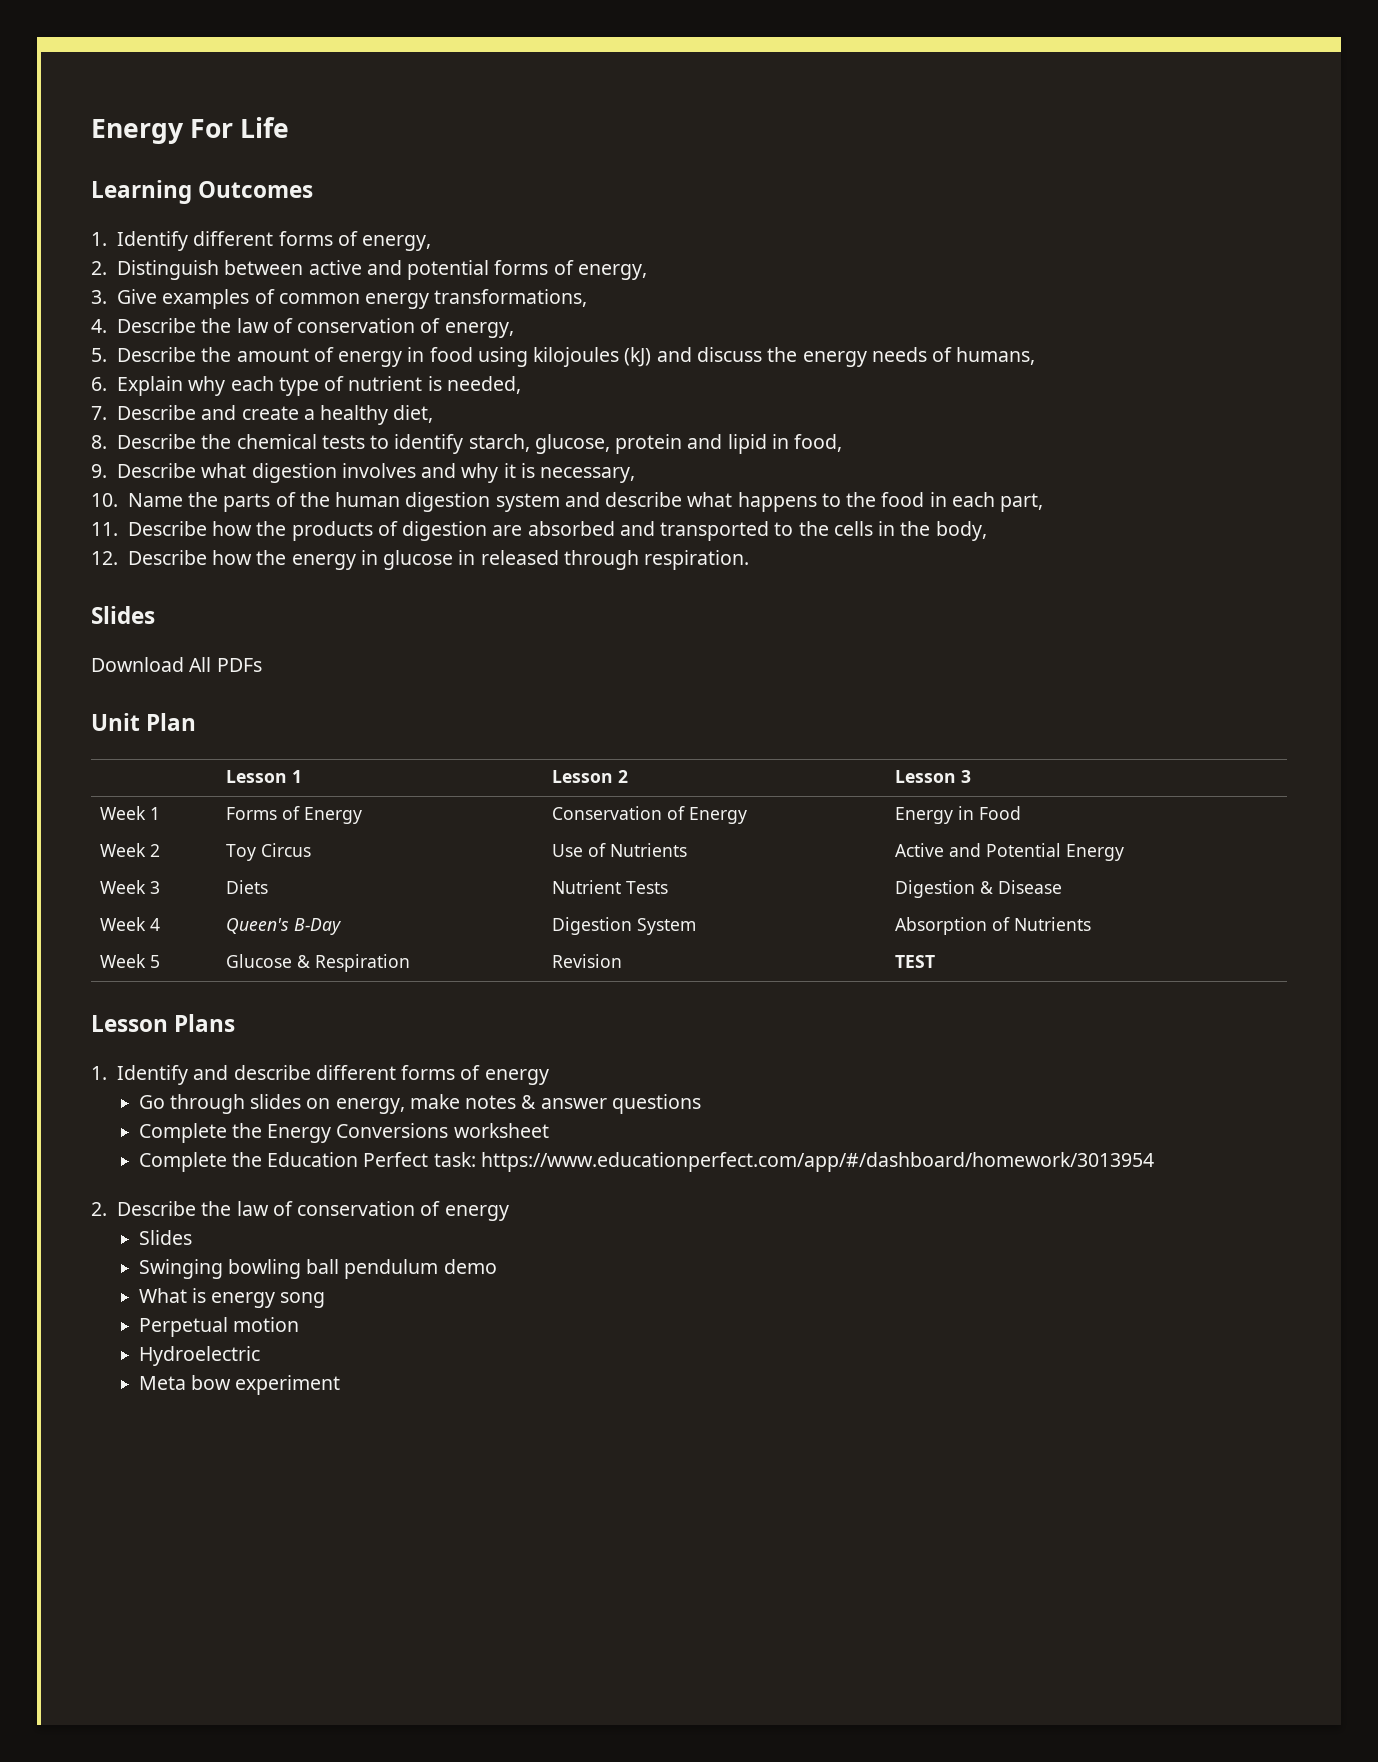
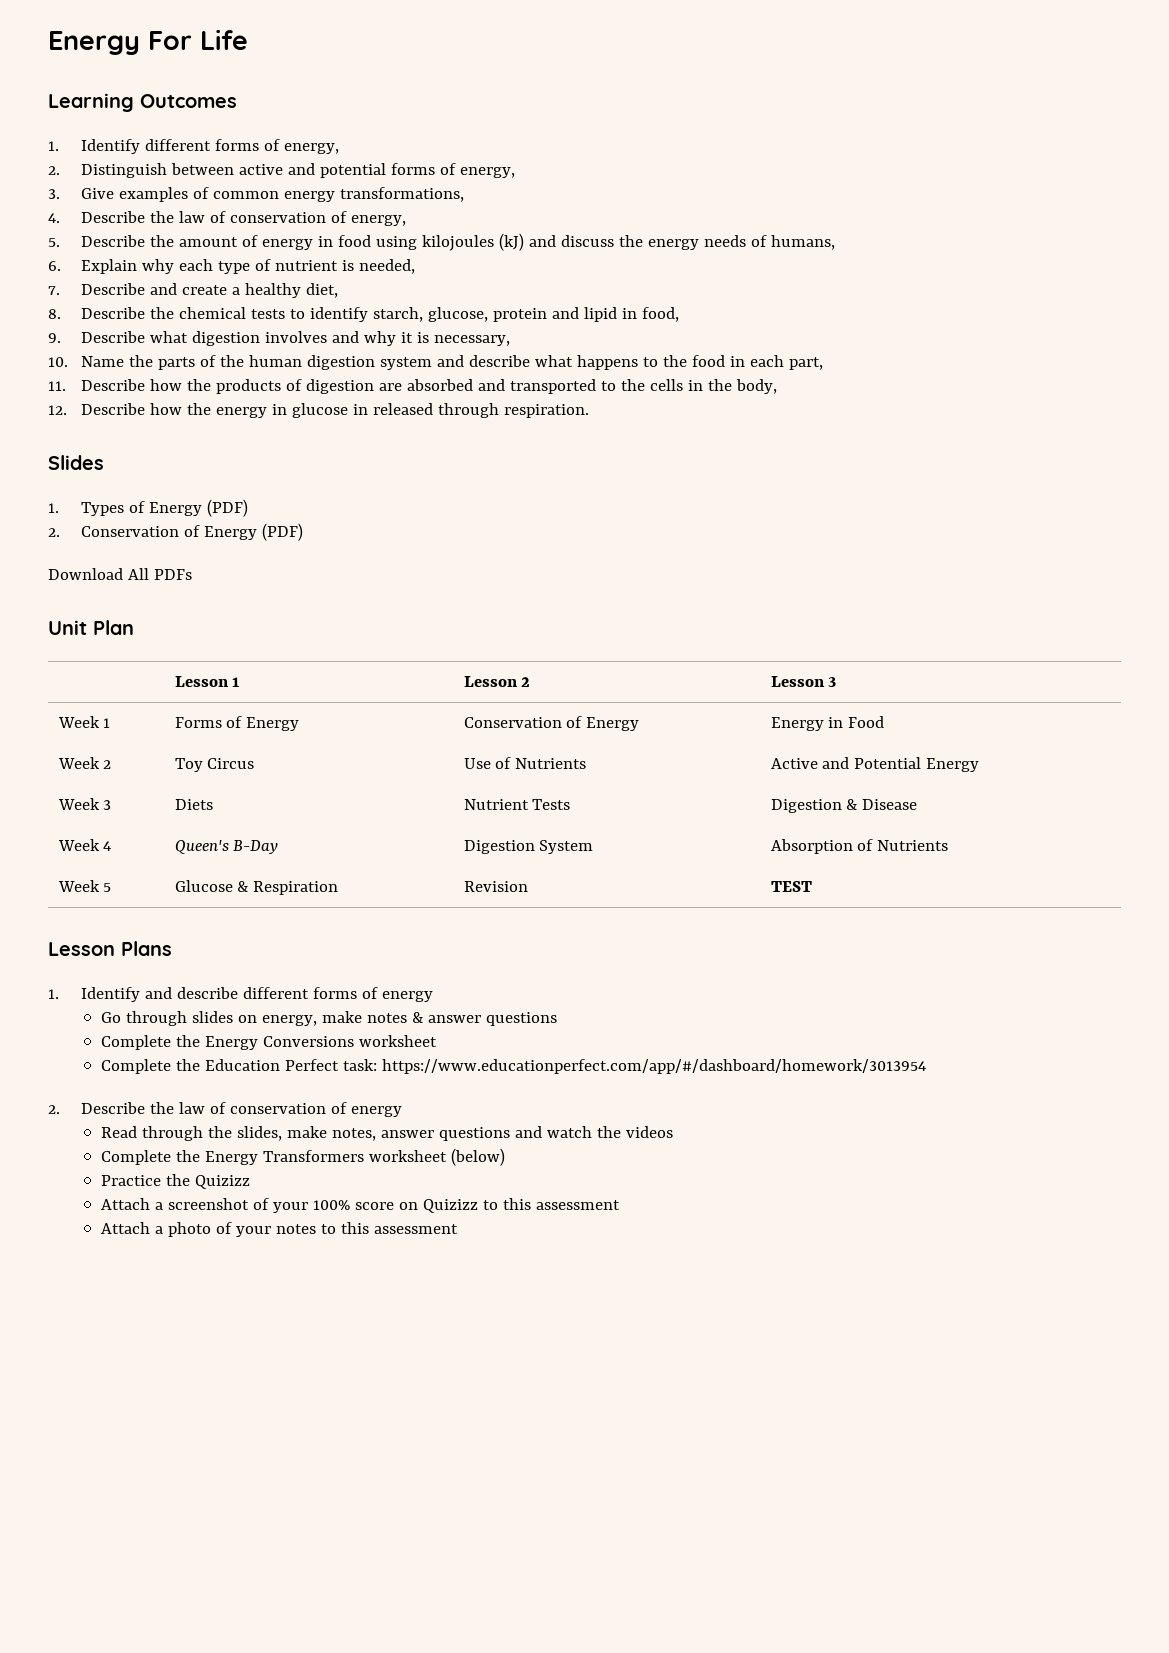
+ 1. Types of Energy (PDF)
+ 2. Conservation of Energy (PDF)
  2. Describe the law of conservation of energy
- Slides
- Swinging bowling ball pendulum demo
- What is energy song
- Perpetual motion
- Hydroelectric
- Meta bow experiment
+ Read through the slides, make notes, answer questions and watch the videos
+ Complete the Energy Transformers worksheet (below)
+ Practice the Quizizz
+ Attach a screenshot of your 100% score on Quizizz to this assessment
+ Attach a photo of your notes to this assessment

